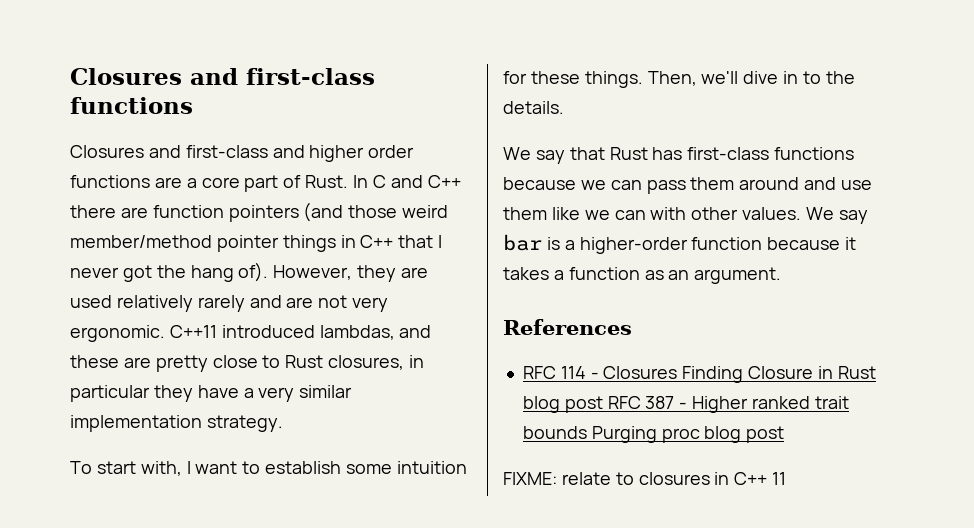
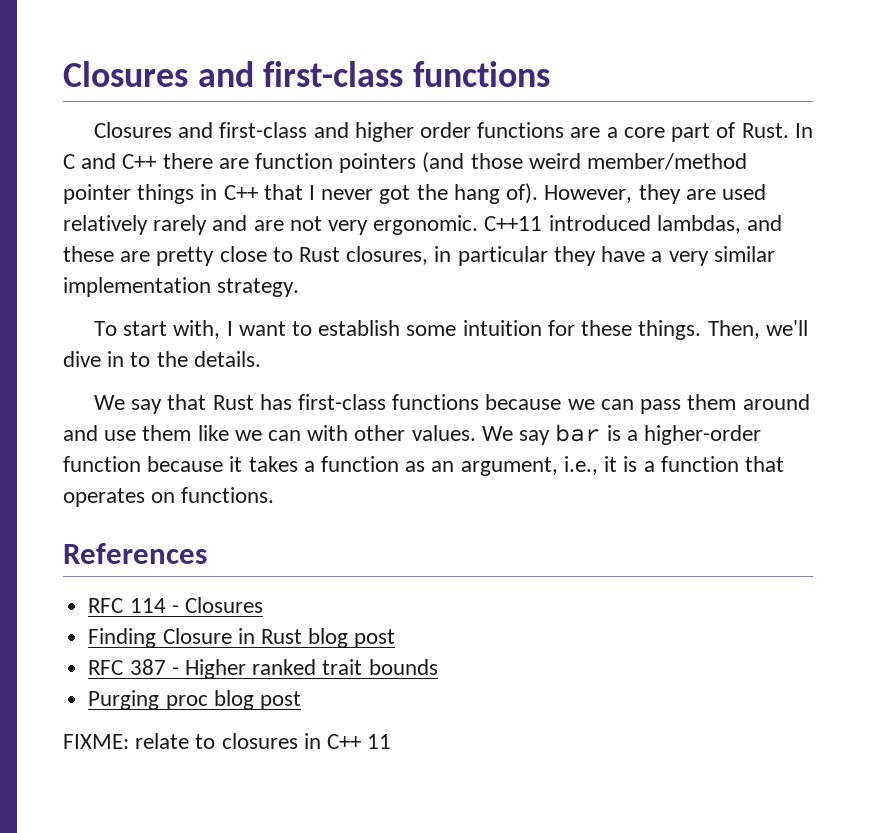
- We say bar is a higher-order function because it takes a function as an argument.
+ We say bar is a higher-order function because it takes a function as an argument, i.e., it is a function that operates on functions.
- RFC 114 - Closures Finding Closure in Rust blog post RFC 387 - Higher ranked trait bounds Purging proc blog post
+ RFC 114 - Closures
+ Finding Closure in Rust blog post
+ RFC 387 - Higher ranked trait bounds
+ Purging proc blog post

